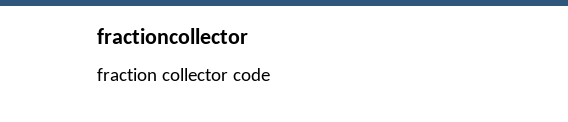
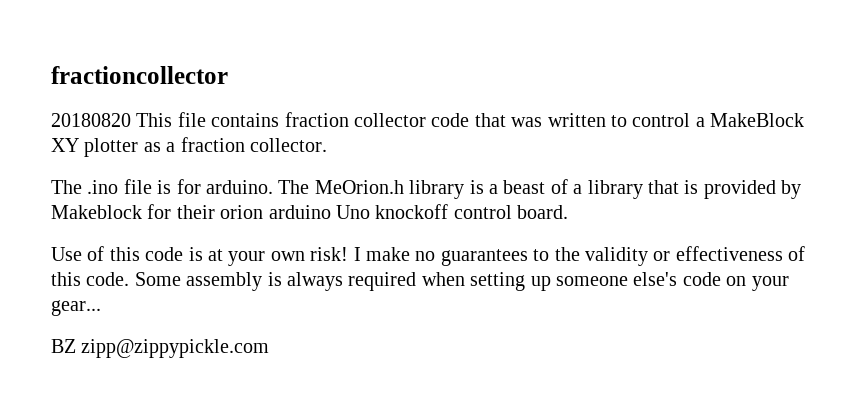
- fraction collector code
+ 20180820 This file contains fraction collector code that was written to control a MakeBlock XY plotter as a fraction collector.
+ The .ino file is for arduino. The MeOrion.h library is a beast of a library that is provided by Makeblock for their orion arduino Uno knockoff control board.
+ Use of this code is at your own risk! I make no guarantees to the validity or effectiveness of this code. Some assembly is always required when setting up someone else's code on your gear...
+ BZ zipp@zippypickle.com

